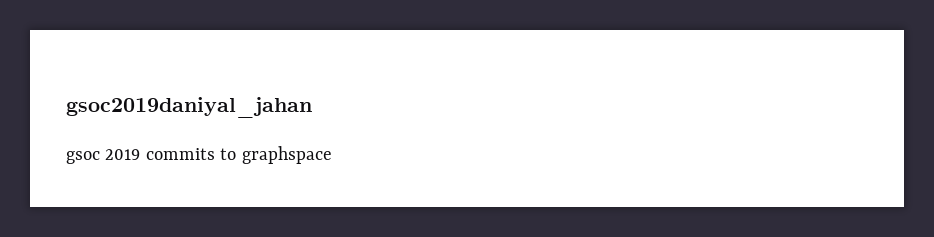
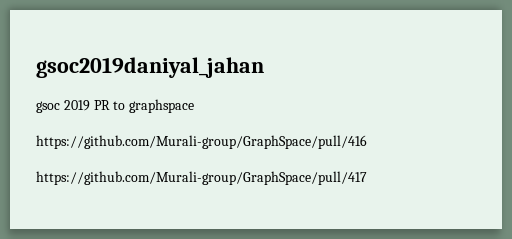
- gsoc 2019 commits to graphspace
+ gsoc 2019 PR to graphspace
+ https://github.com/Murali-group/GraphSpace/pull/416
+ https://github.com/Murali-group/GraphSpace/pull/417

